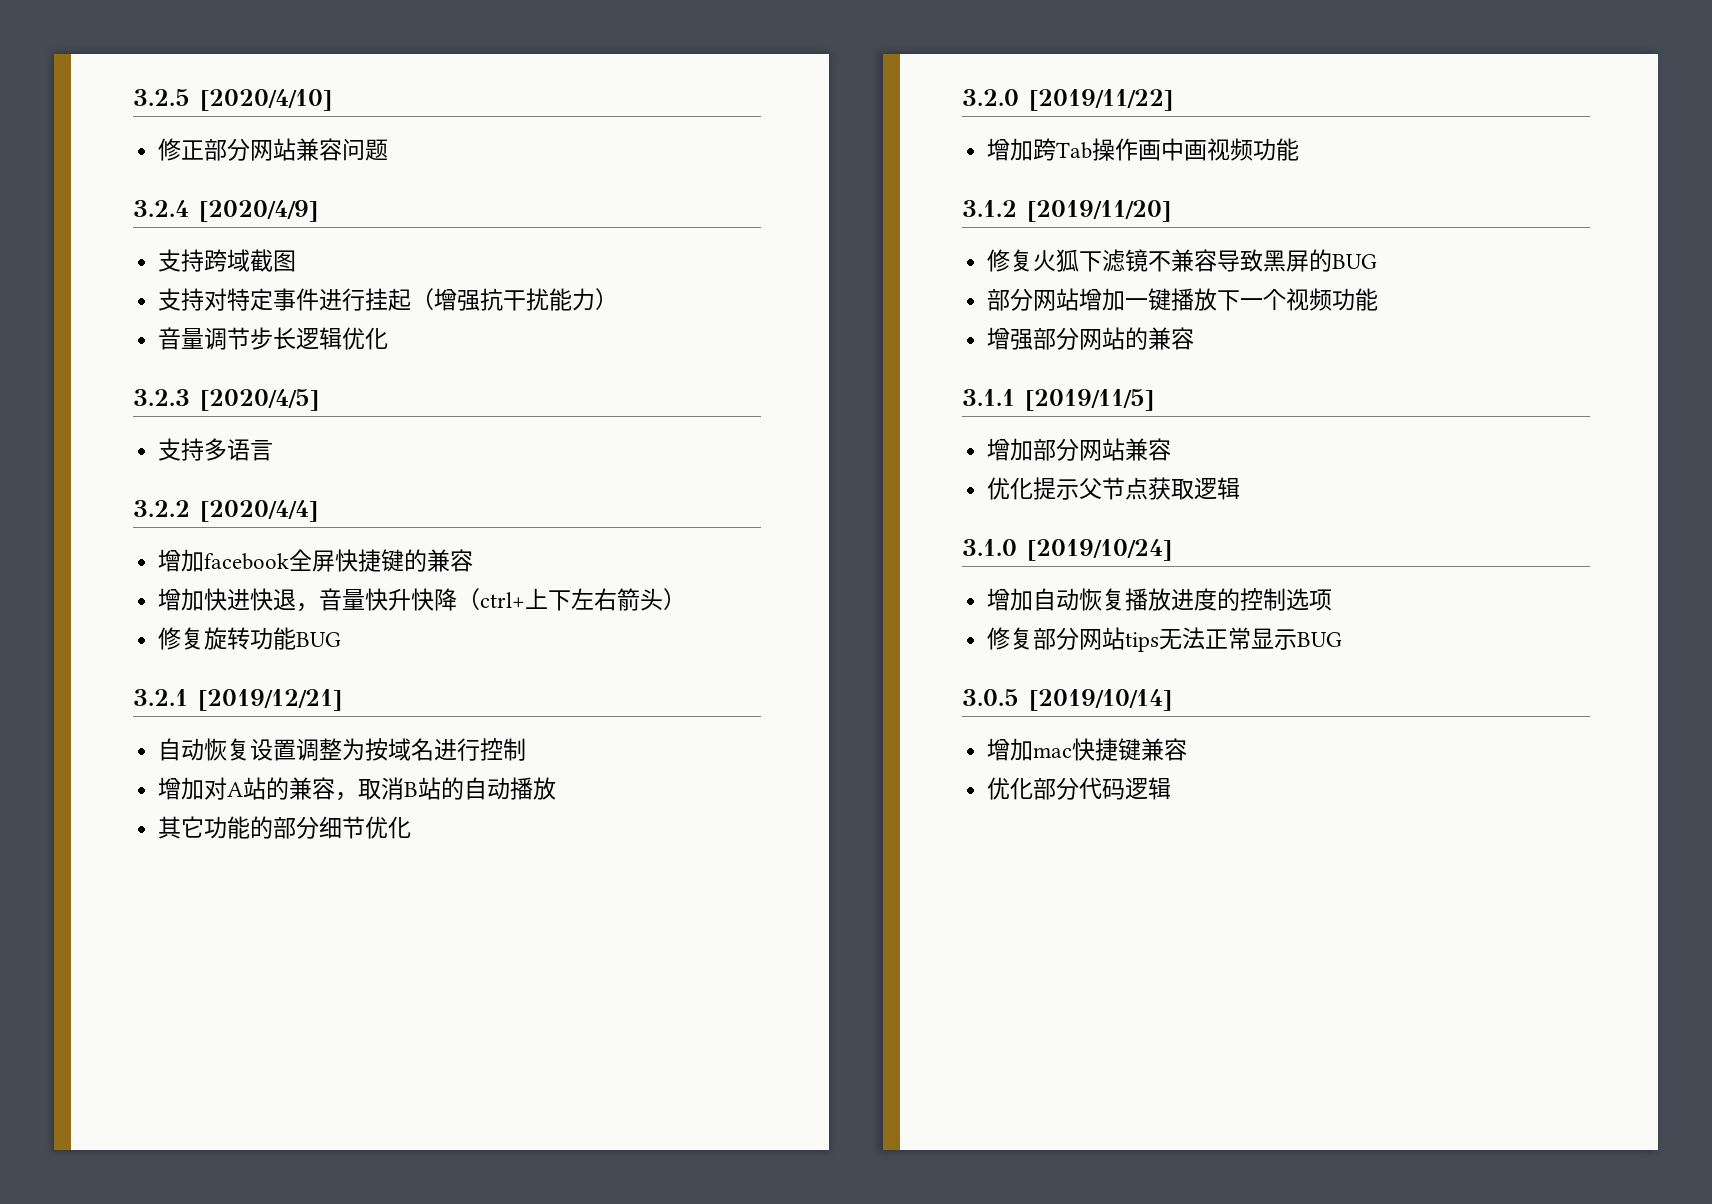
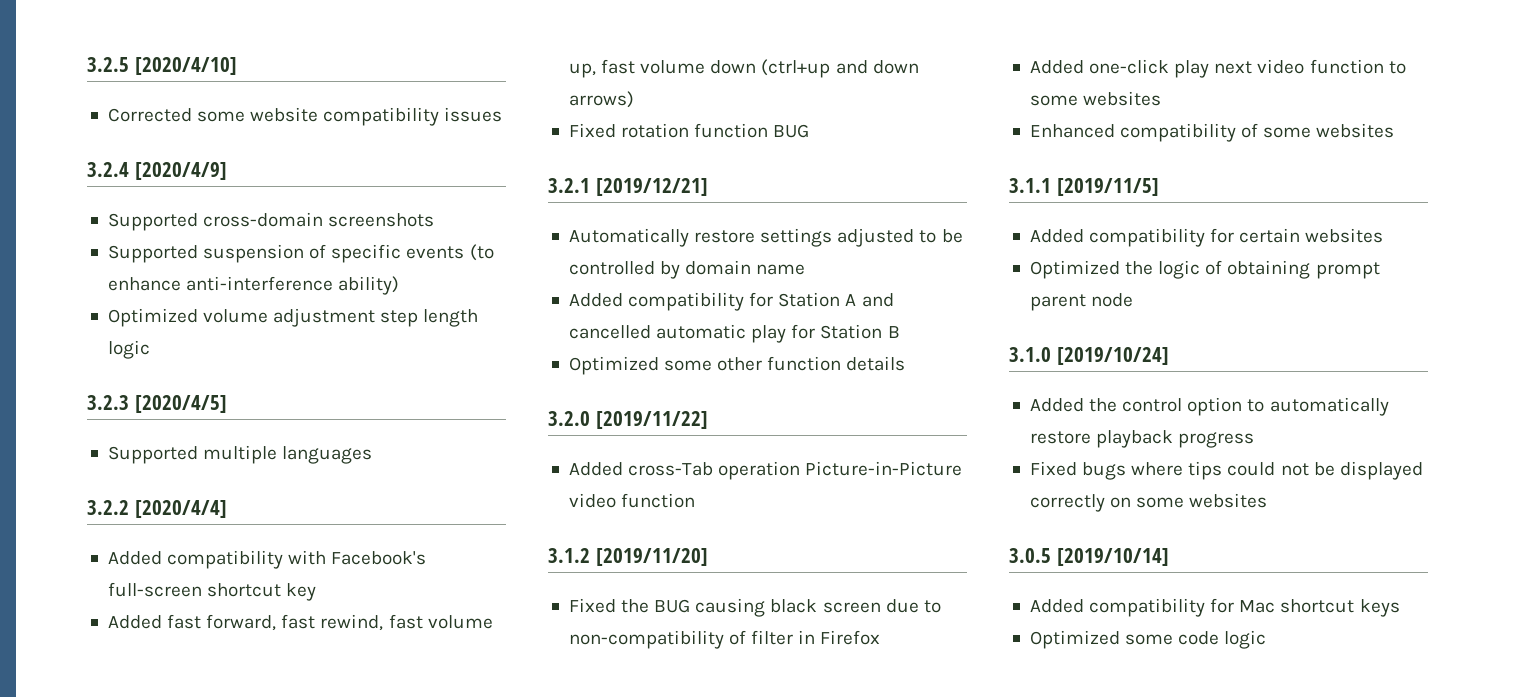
- 修正部分网站兼容问题
+ Corrected some website compatibility issues
  3.2.4 [2020/4/9]
- 支持跨域截图
- 支持对特定事件进行挂起（增强抗干扰能力）
- 音量调节步长逻辑优化
+ Supported cross-domain screenshots
+ Supported suspension of specific events (to enhance anti-interference ability)
+ Optimized volume adjustment step length logic
- 支持多语言
+ Supported multiple languages
- 增加facebook全屏快捷键的兼容
- 增加快进快退，音量快升快降（ctrl+上下左右箭头）
- 修复旋转功能BUG
+ Added compatibility with Facebook's full-screen shortcut key
+ Added fast forward, fast rewind, fast volume up, fast volume down (ctrl+up and down arrows)
+ Fixed rotation function BUG
  3.2.1 [2019/12/21]
- 自动恢复设置调整为按域名进行控制
- 增加对A站的兼容，取消B站的自动播放
- 其它功能的部分细节优化
+ Automatically restore settings adjusted to be controlled by domain name
+ Added compatibility for Station A and cancelled automatic play for Station B
+ Optimized some other function details
  3.2.0 [2019/11/22]
- 增加跨Tab操作画中画视频功能
+ Added cross-Tab operation Picture-in-Picture video function
  3.1.2 [2019/11/20]
- 修复火狐下滤镜不兼容导致黑屏的BUG
- 部分网站增加一键播放下一个视频功能
- 增强部分网站的兼容
+ Fixed the BUG causing black screen due to non-compatibility of filter in Firefox
+ Added one-click play next video function to some websites
+ Enhanced compatibility of some websites
  3.1.1 [2019/11/5]
- 增加部分网站兼容
- 优化提示父节点获取逻辑
+ Added compatibility for certain websites
+ Optimized the logic of obtaining prompt parent node
  3.1.0 [2019/10/24]
- 增加自动恢复播放进度的控制选项
- 修复部分网站tips无法正常显示BUG
+ Added the control option to automatically restore playback progress
+ Fixed bugs where tips could not be displayed correctly on some websites
  3.0.5 [2019/10/14]
- 增加mac快捷键兼容
- 优化部分代码逻辑
+ Added compatibility for Mac shortcut keys
+ Optimized some code logic

